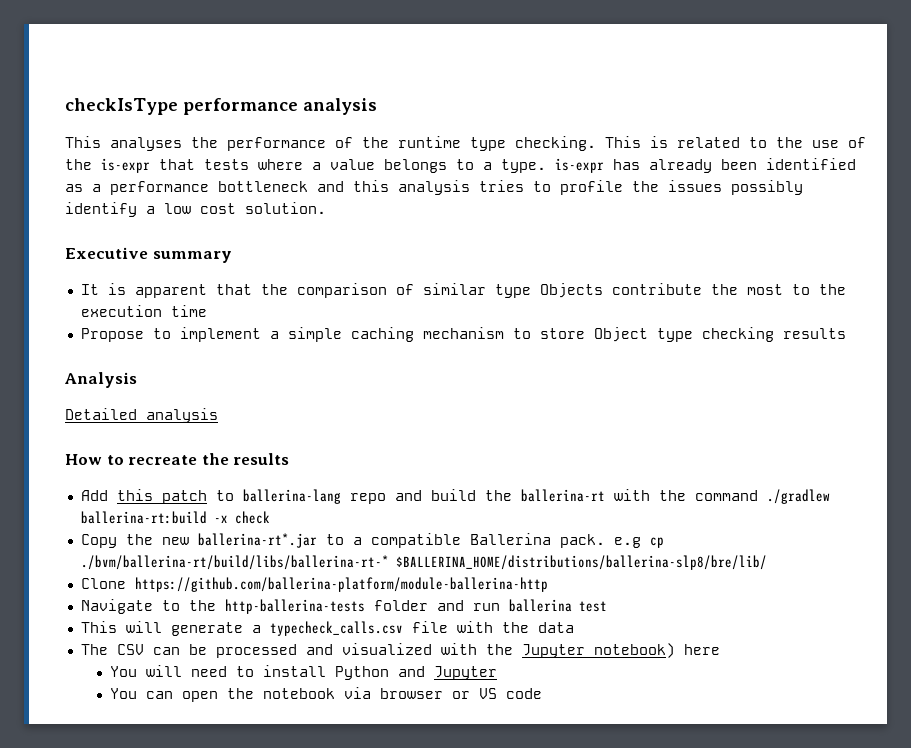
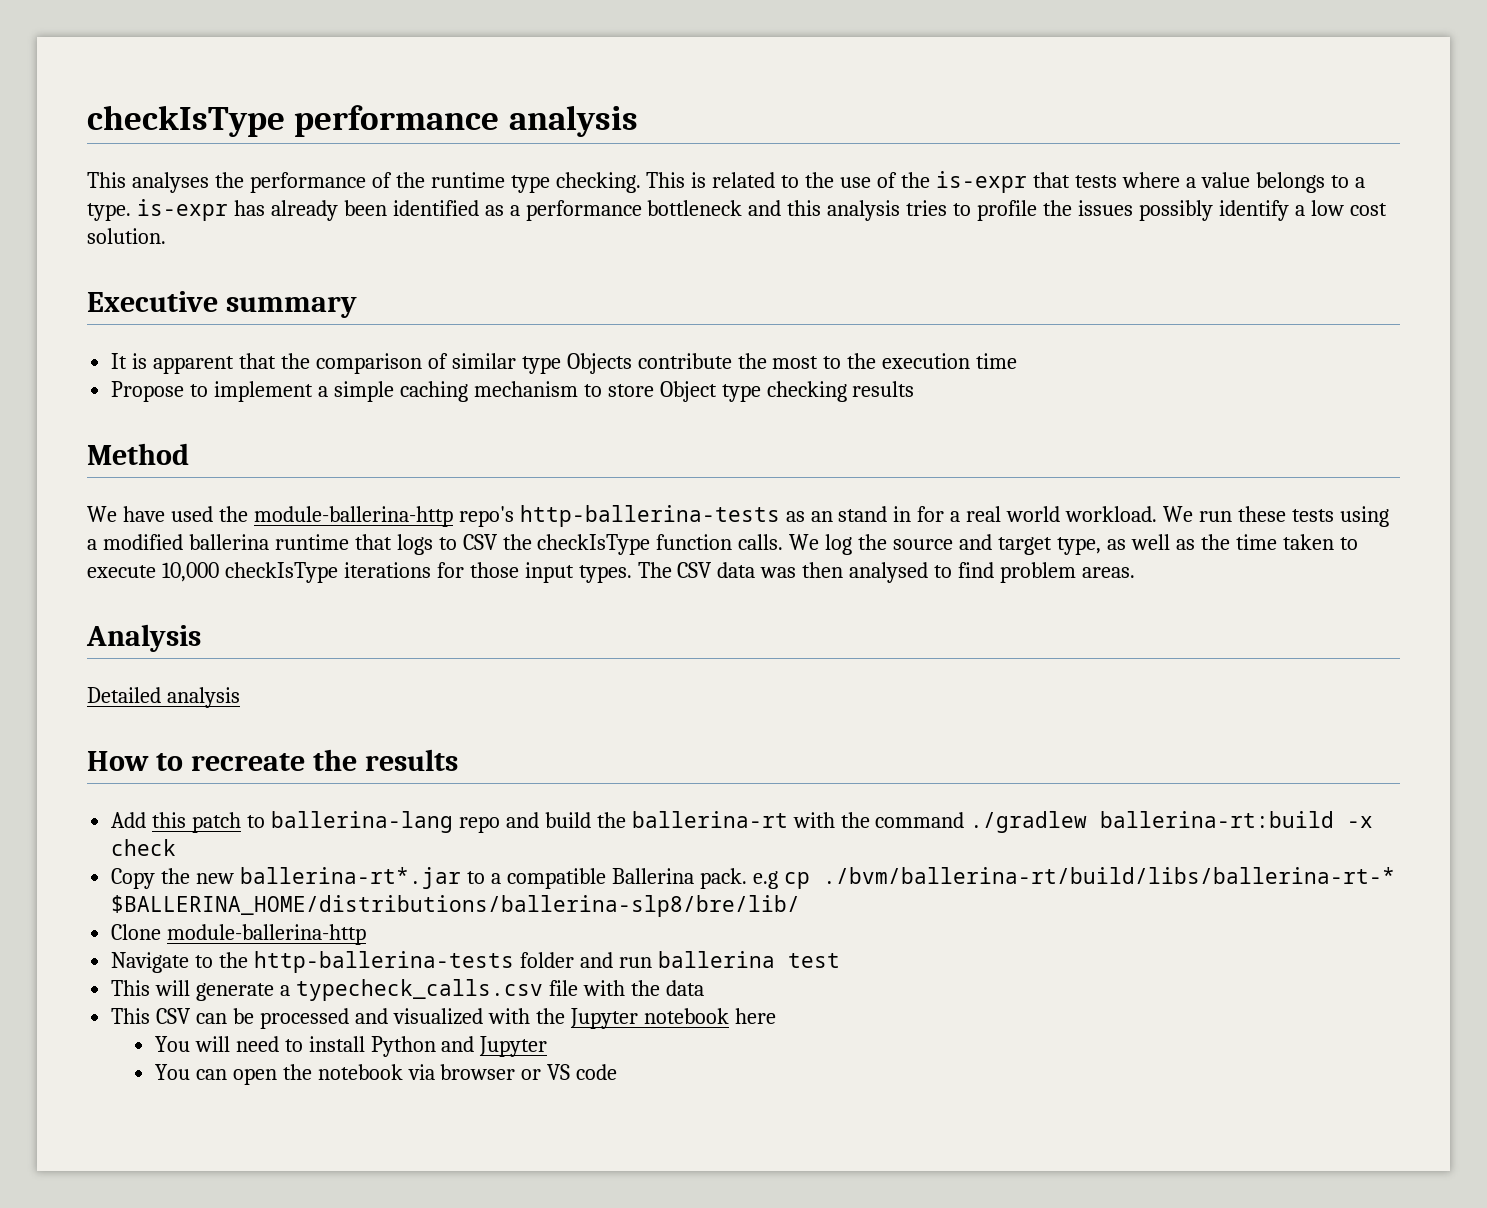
+ Method
+ We have used the module-ballerina-http repo's http-ballerina-tests as an stand in for a real world workload. We run these tests using a modified ballerina runtime that logs to CSV the checkIsType function calls. We log the source and target type, as well as the time taken to execute 10,000 checkIsType iterations for those input types. The CSV data was then analysed to find problem areas.
- Clone https://github.com/ballerina-platform/module-ballerina-http
+ Clone module-ballerina-http
- The CSV can be processed and visualized with the Jupyter notebook) here
+ This CSV can be processed and visualized with the Jupyter notebook here

